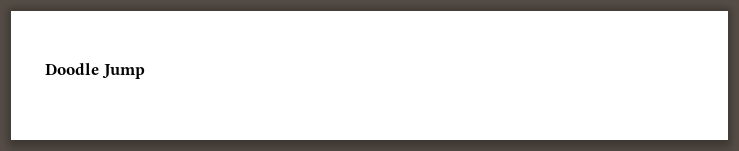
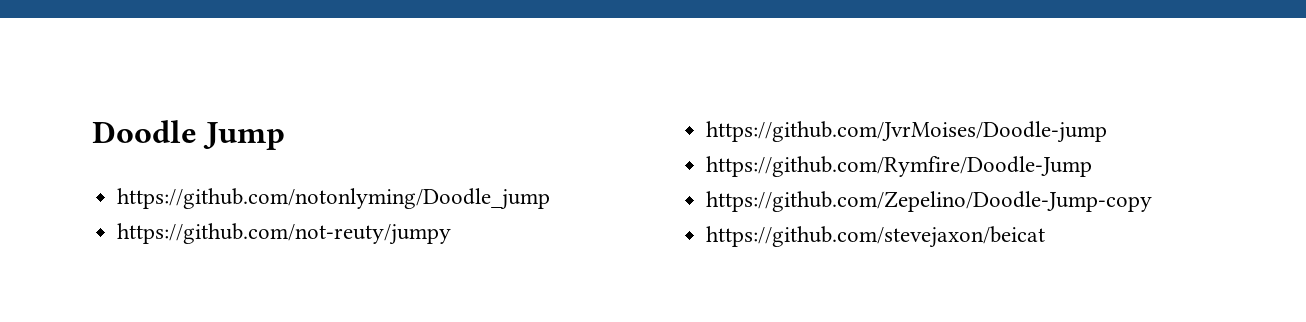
+ https://github.com/notonlyming/Doodle_jump
+ https://github.com/not-reuty/jumpy
+ https://github.com/JvrMoises/Doodle-jump
+ https://github.com/Rymfire/Doodle-Jump
+ https://github.com/Zepelino/Doodle-Jump-copy
+ https://github.com/stevejaxon/beicat

